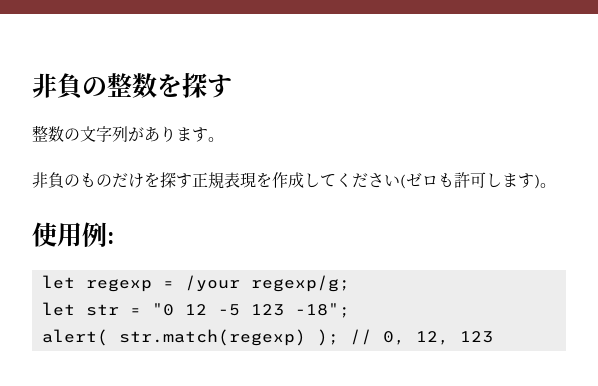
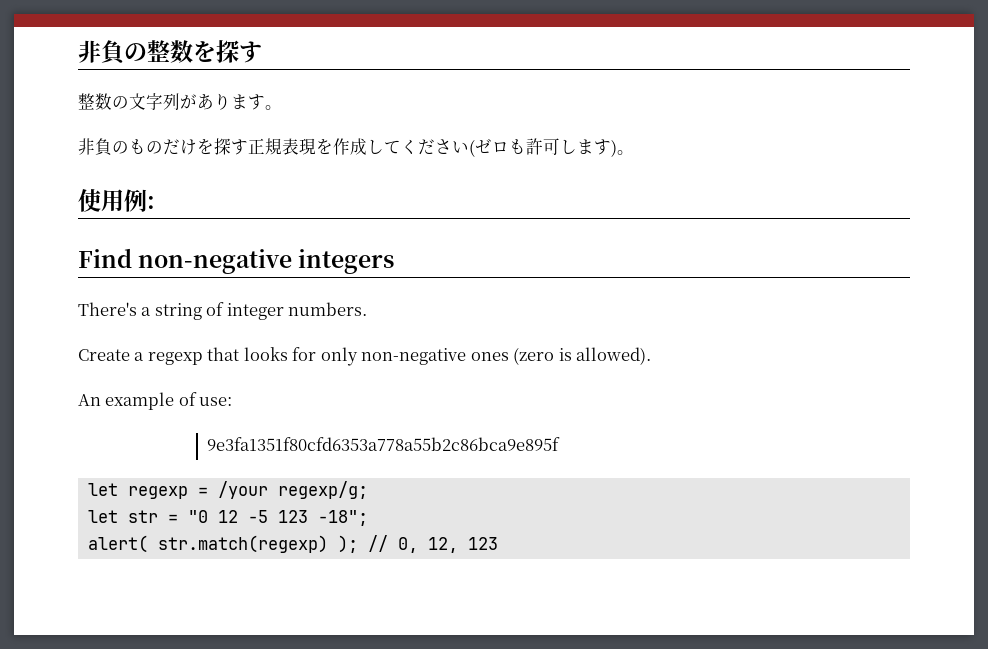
+ Find non-negative integers
+ There's a string of integer numbers.
+ Create a regexp that looks for only non-negative ones (zero is allowed).
+ An example of use:
+ 9e3fa1351f80cfd6353a778a55b2c86bca9e895f

